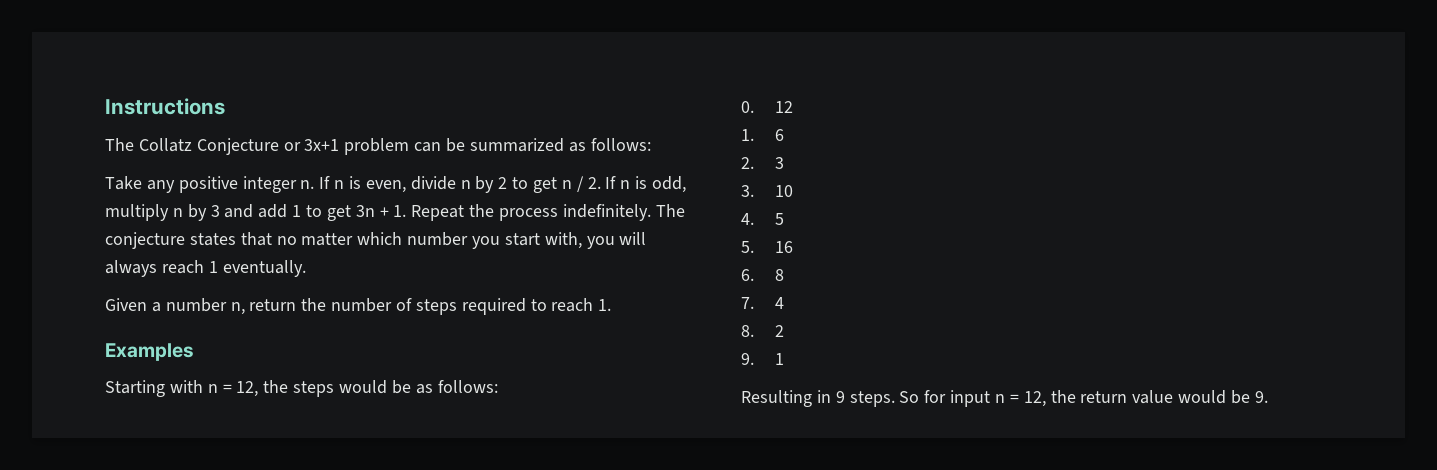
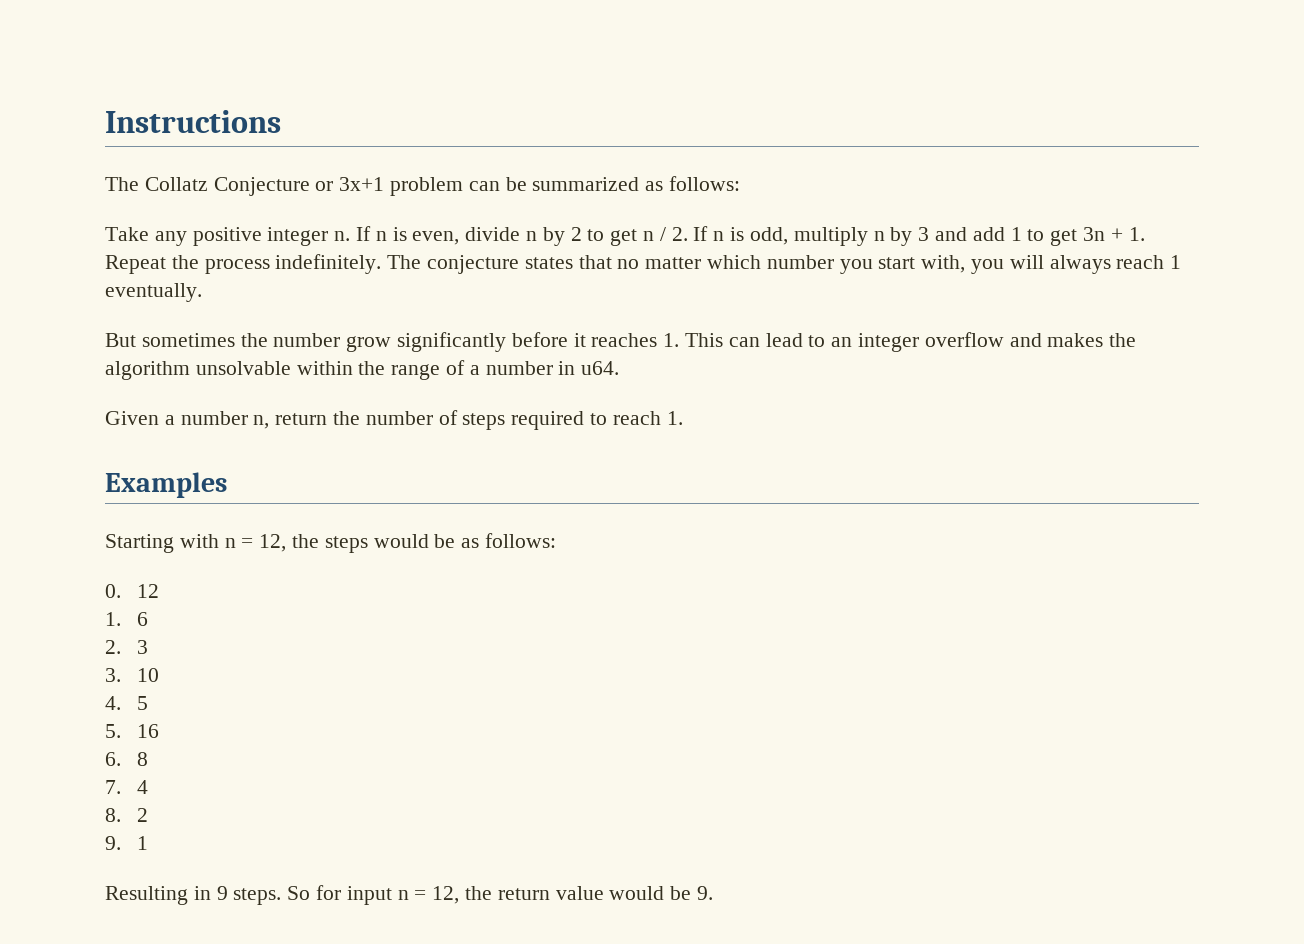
+ But sometimes the number grow significantly before it reaches 1. This can lead to an integer overflow and makes the algorithm unsolvable within the range of a number in u64.

